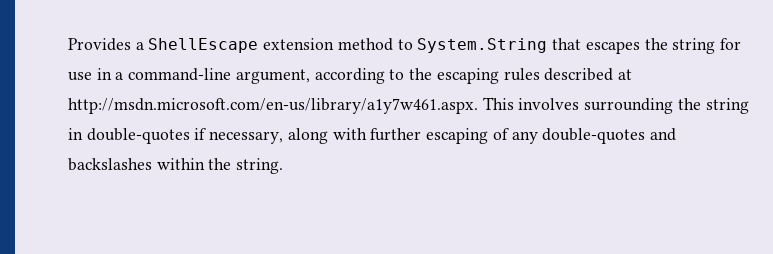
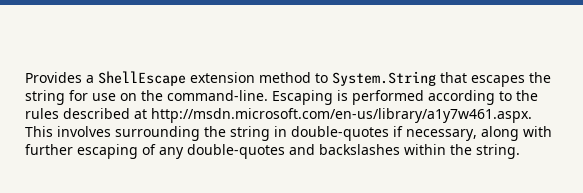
- Provides a ShellEscape extension method to System.String that escapes the string for use in a command-line argument, according to the escaping rules described at http://msdn.microsoft.com/en-us/library/a1y7w461.aspx. This involves surrounding the string in double-quotes if necessary, along with further escaping of any double-quotes and backslashes within the string.
+ Provides a ShellEscape extension method to System.String that escapes the string for use on the command-line. Escaping is performed according to the rules described at http://msdn.microsoft.com/en-us/library/a1y7w461.aspx. This involves surrounding the string in double-quotes if necessary, along with further escaping of any double-quotes and backslashes within the string.

